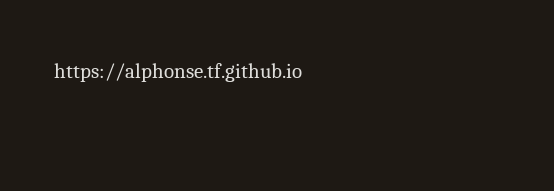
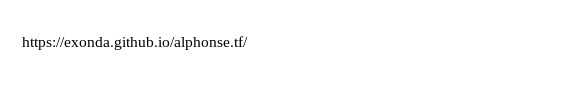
- https://alphonse.tf.github.io
+ https://exonda.github.io/alphonse.tf/

